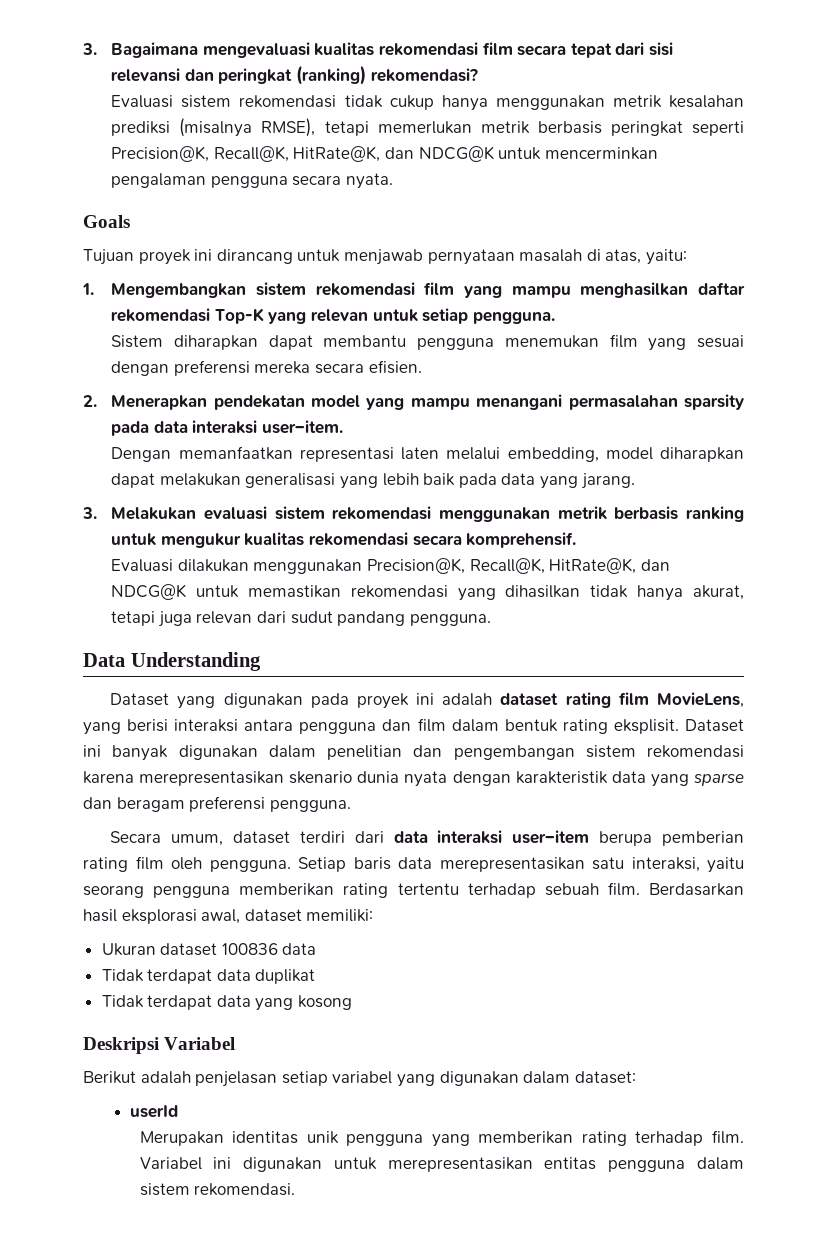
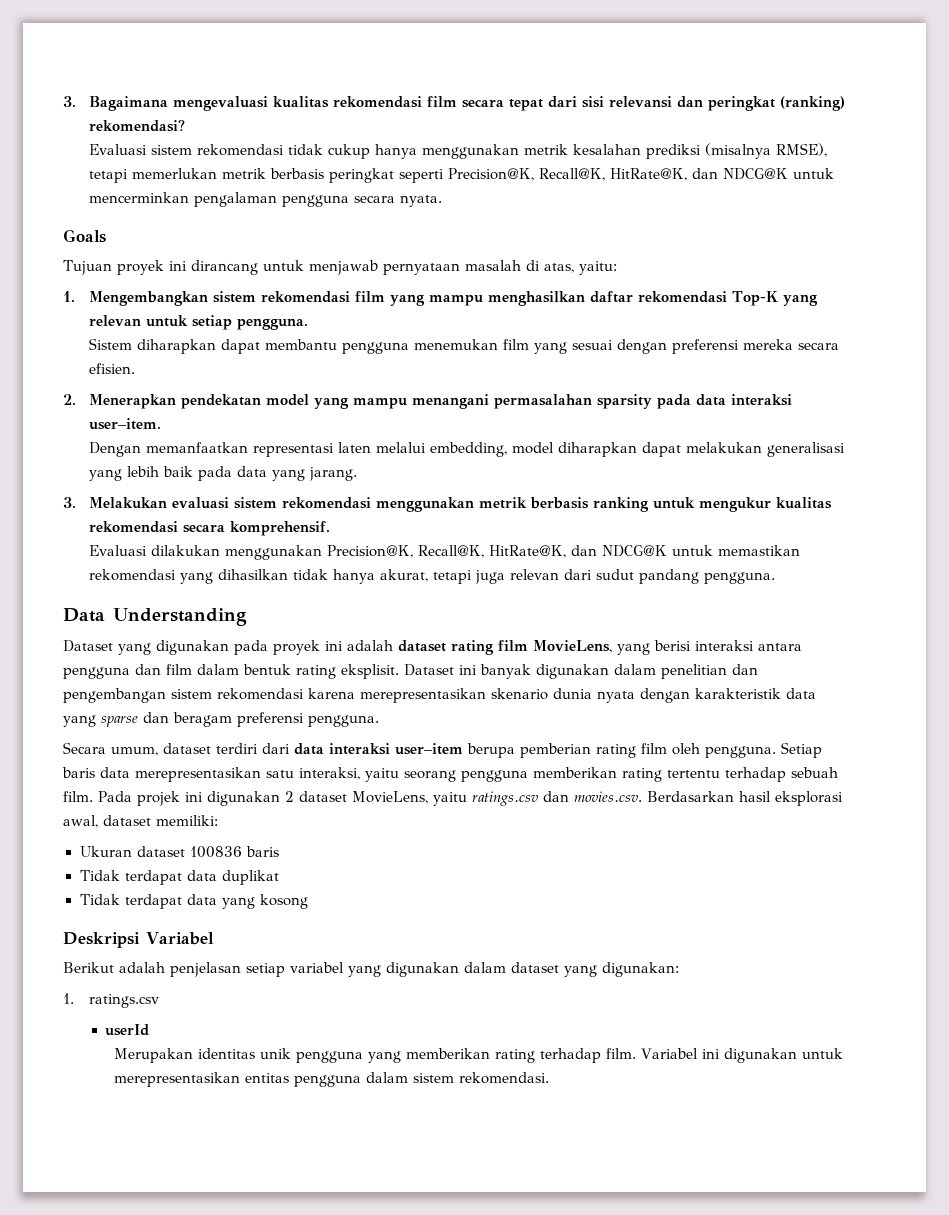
- Berdasarkan hasil eksplorasi awal, dataset memiliki:
+ Pada projek ini digunakan 2 dataset MovieLens, yaitu ratings.csv dan movies.csv. Berdasarkan hasil eksplorasi awal, dataset memiliki:
- Ukuran dataset 100836 data
+ Ukuran dataset 100836 baris
- Berikut adalah penjelasan setiap variabel yang digunakan dalam dataset:
+ Berikut adalah penjelasan setiap variabel yang digunakan dalam dataset yang digunakan:
+ 1. ratings.csv

